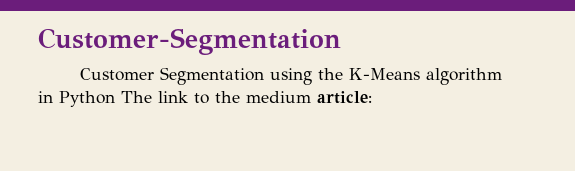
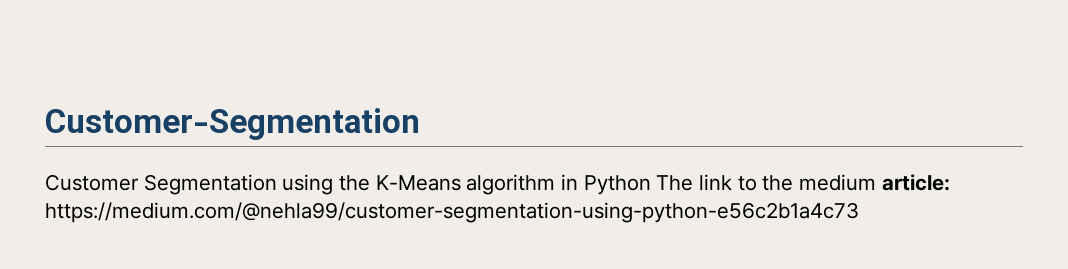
- Customer Segmentation using the K-Means algorithm in Python The link to the medium article:
+ Customer Segmentation using the K-Means algorithm in Python The link to the medium article: https://medium.com/@nehla99/customer-segmentation-using-python-e56c2b1a4c73

